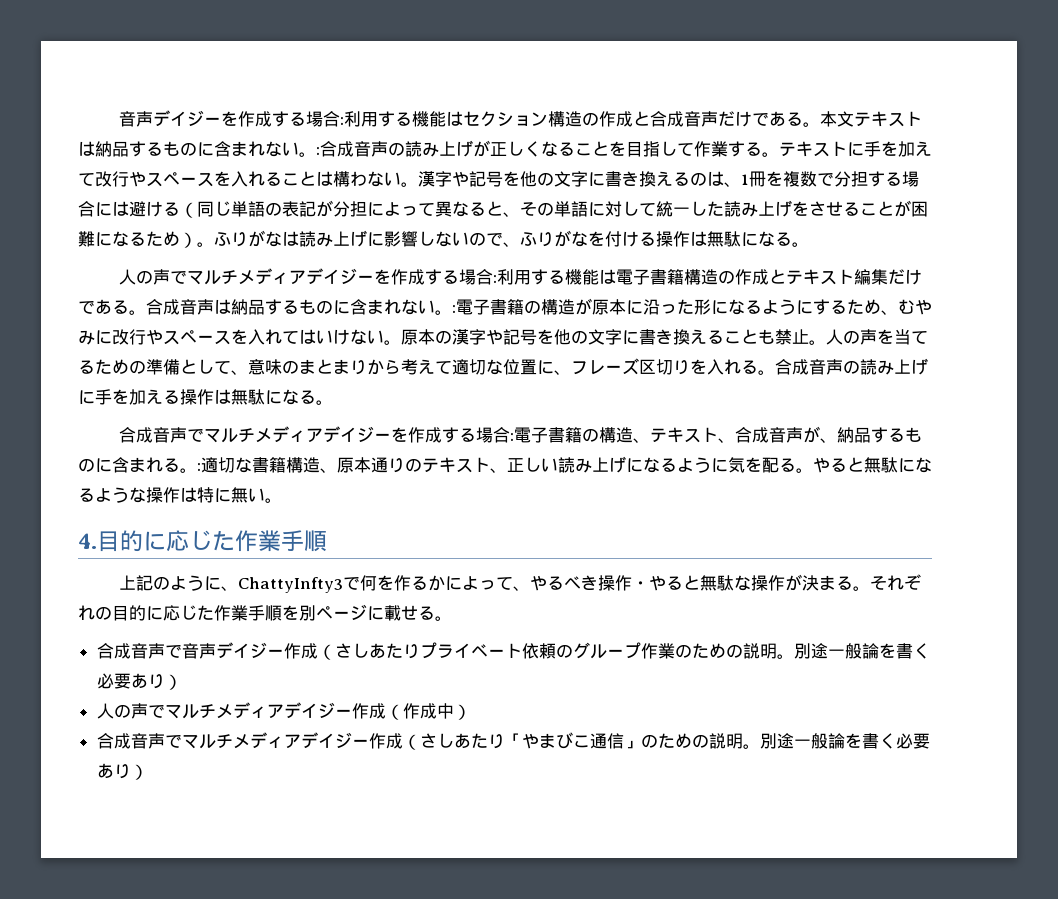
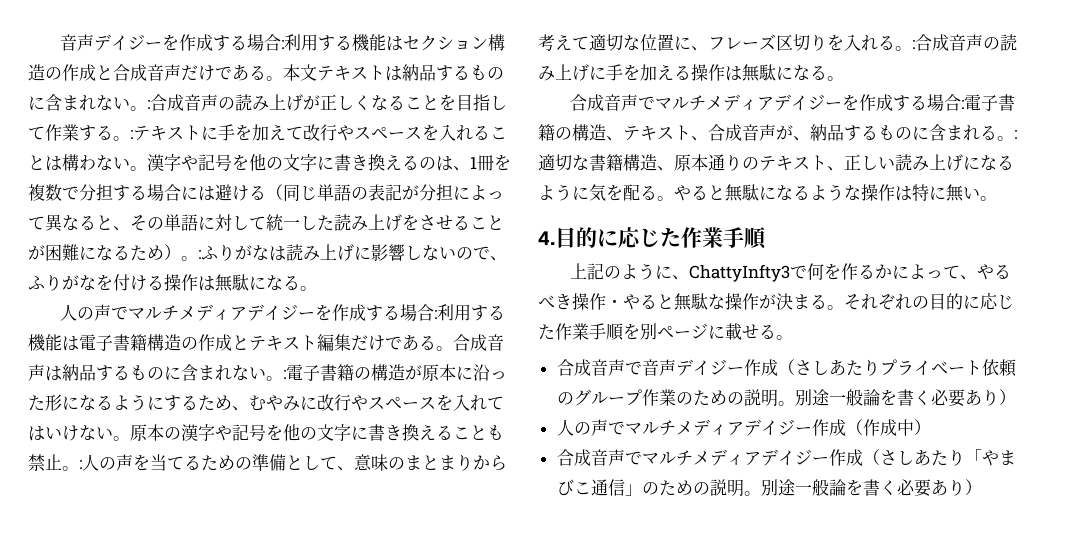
- 本文テキストは納品するものに含まれない。:合成音声の読み上げが正しくなることを目指して作業する。テキストに手を加えて改行やスペースを入れることは構わない。
+ 本文テキストは納品するものに含まれない。:合成音声の読み上げが正しくなることを目指して作業する。:テキストに手を加えて改行やスペースを入れることは構わない。
- 漢字や記号を他の文字に書き換えるのは、1冊を複数で分担する場合には避ける（同じ単語の表記が分担によって異なると、その単語に対して統一した読み上げをさせることが困難になるため）。
+ 漢字や記号を他の文字に書き換えるのは、1冊を複数で分担する場合には避ける（同じ単語の表記が分担によって異なると、その単語に対して統一した読み上げをさせることが困難になるため）。:
- 原本の漢字や記号を他の文字に書き換えることも禁止。人の声を当てるための準備として、意味のまとまりから考えて適切な位置に、フレーズ区切りを入れる。合成音声の読み上げに手を加える操作は無駄になる。
+ 原本の漢字や記号を他の文字に書き換えることも禁止。:人の声を当てるための準備として、意味のまとまりから考えて適切な位置に、フレーズ区切りを入れる。:合成音声の読み上げに手を加える操作は無駄になる。

